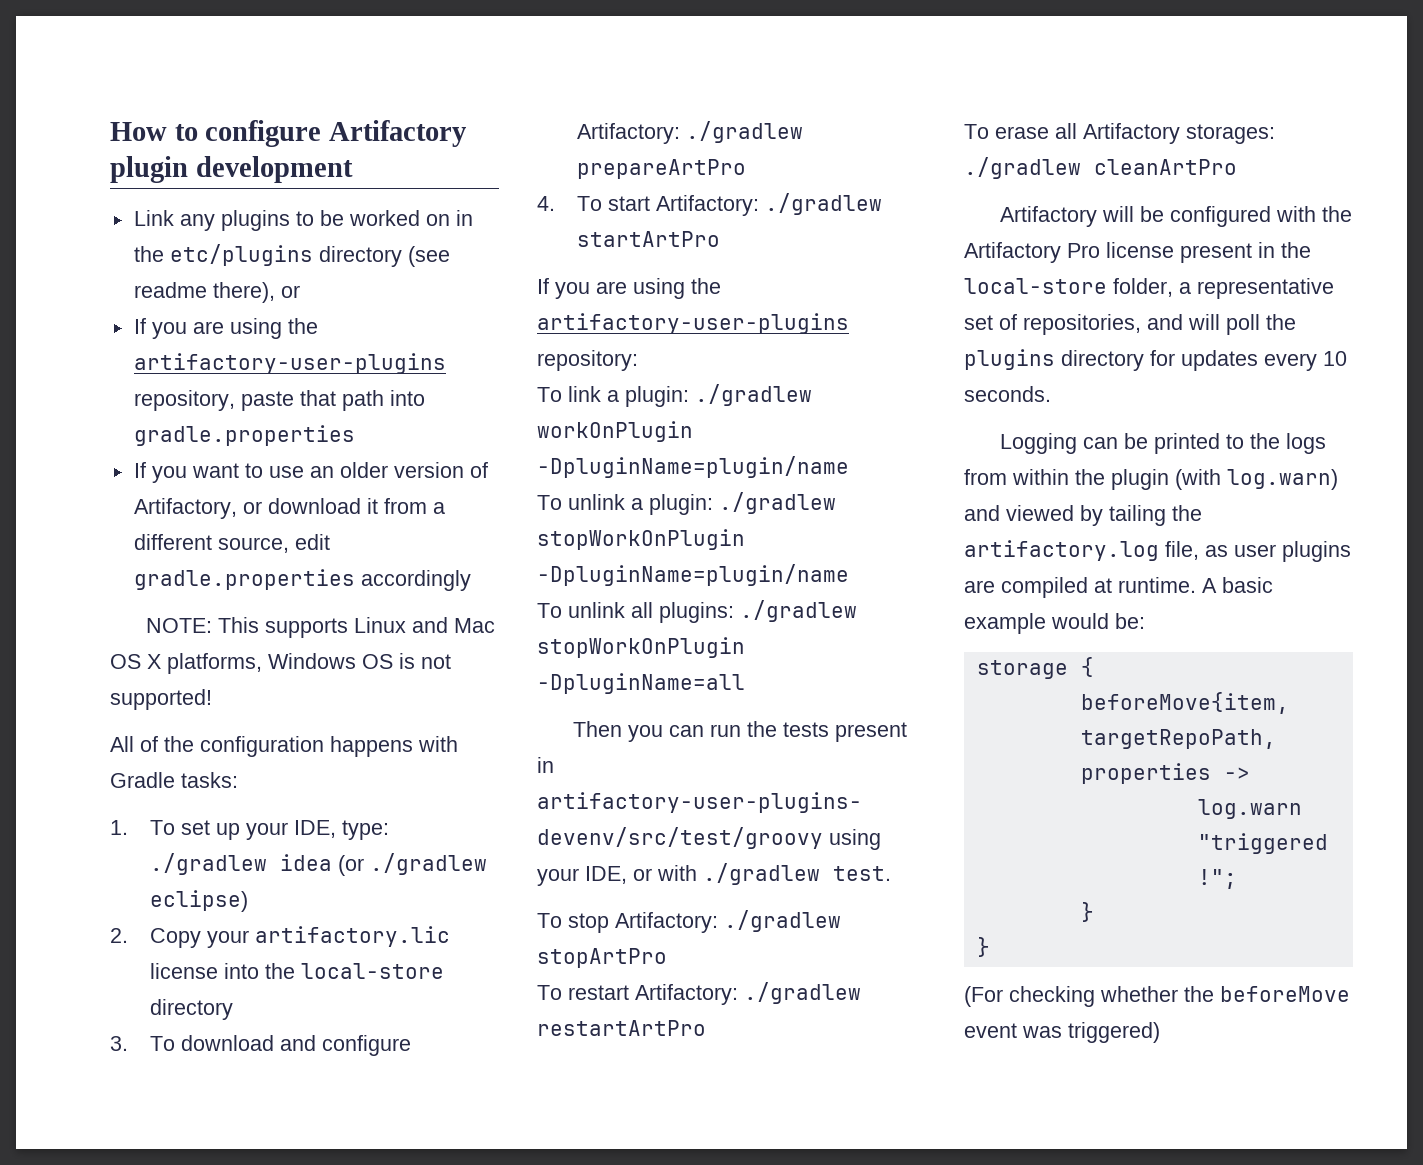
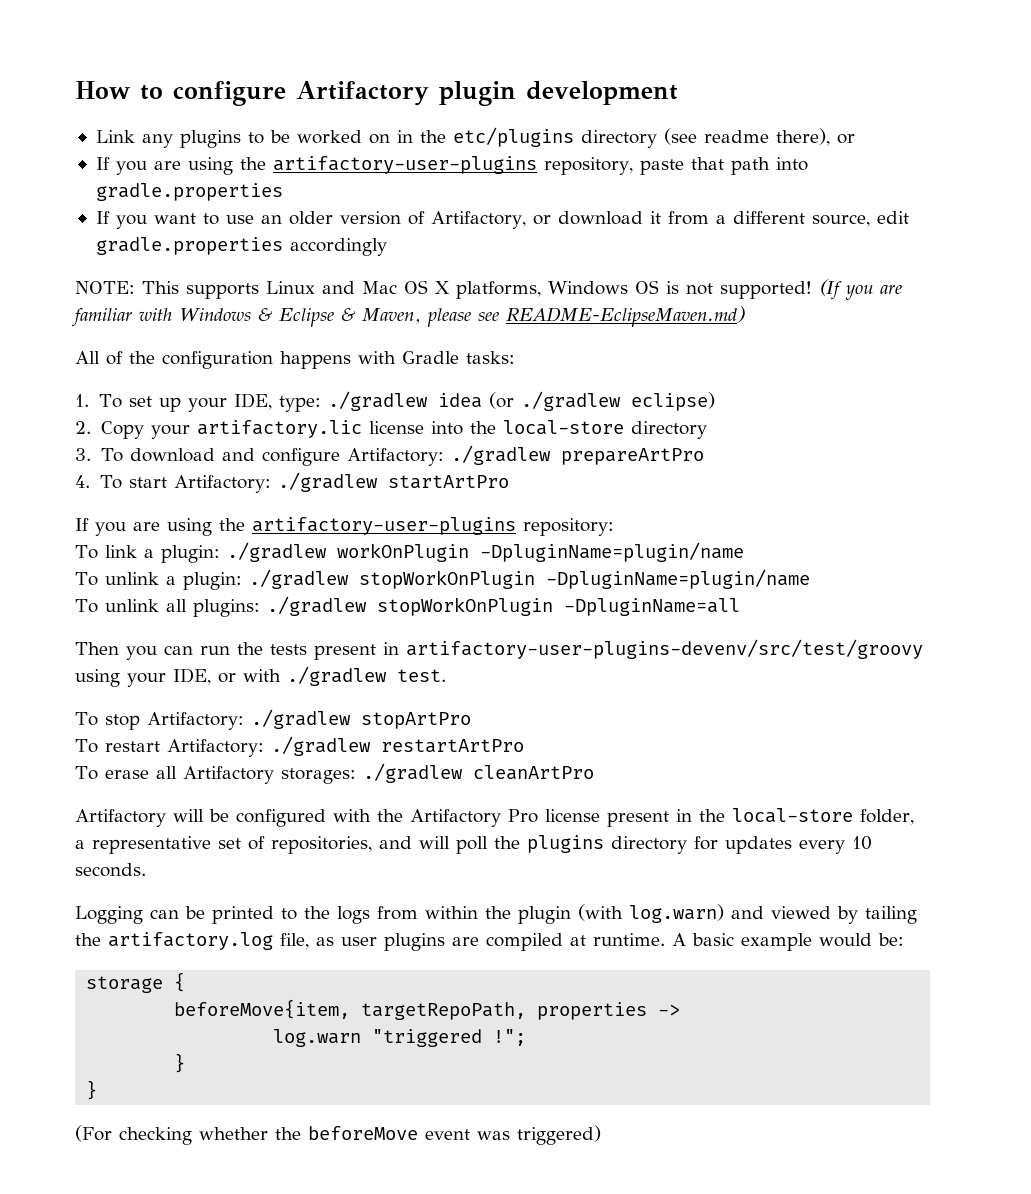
+ (If you are familiar with Windows & Eclipse & Maven, please see README-EclipseMaven.md)

